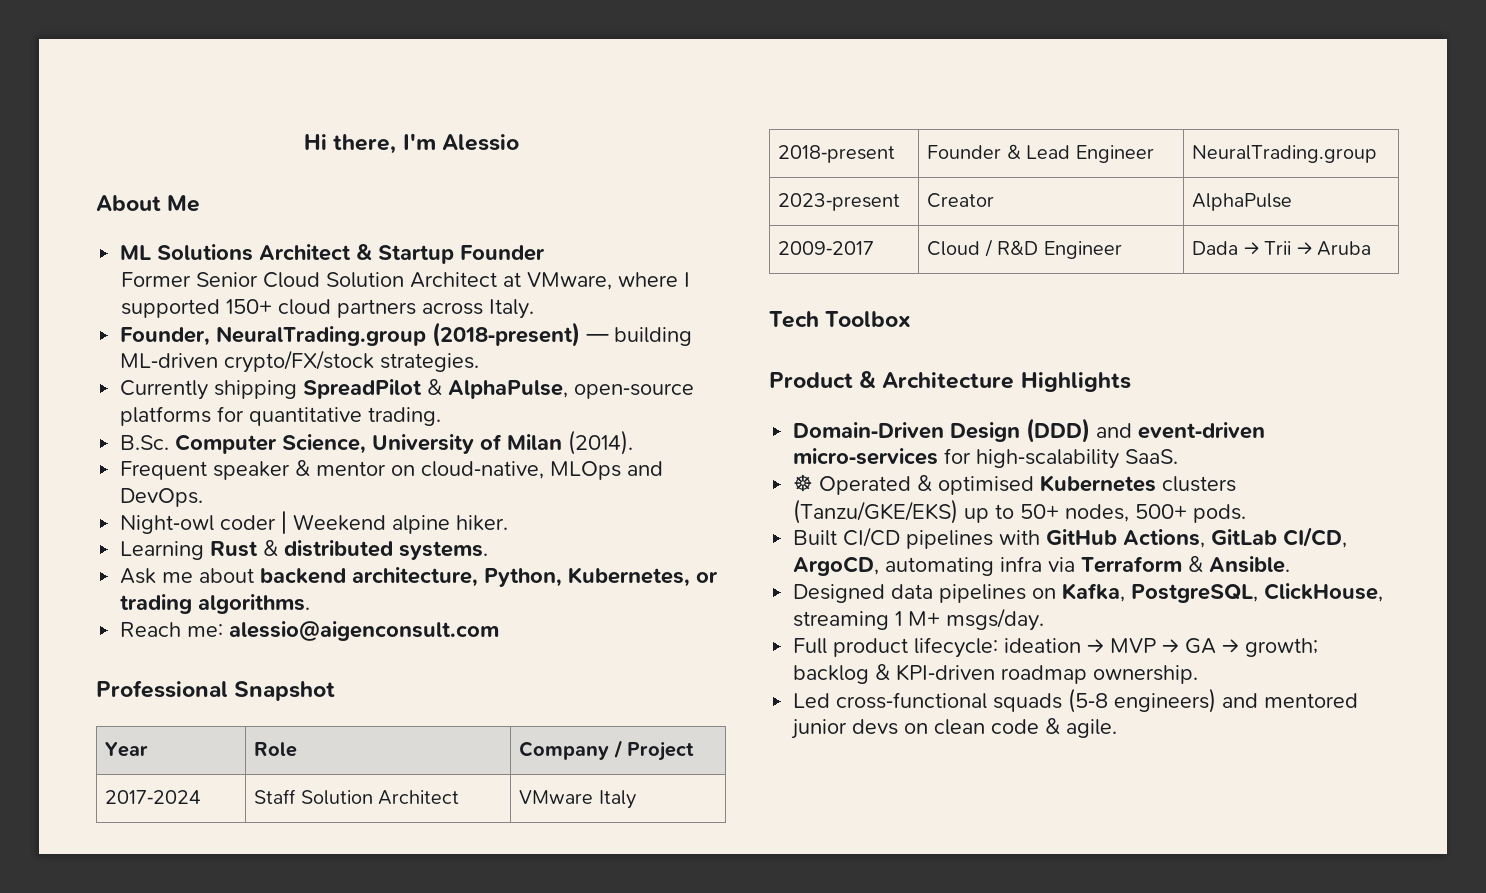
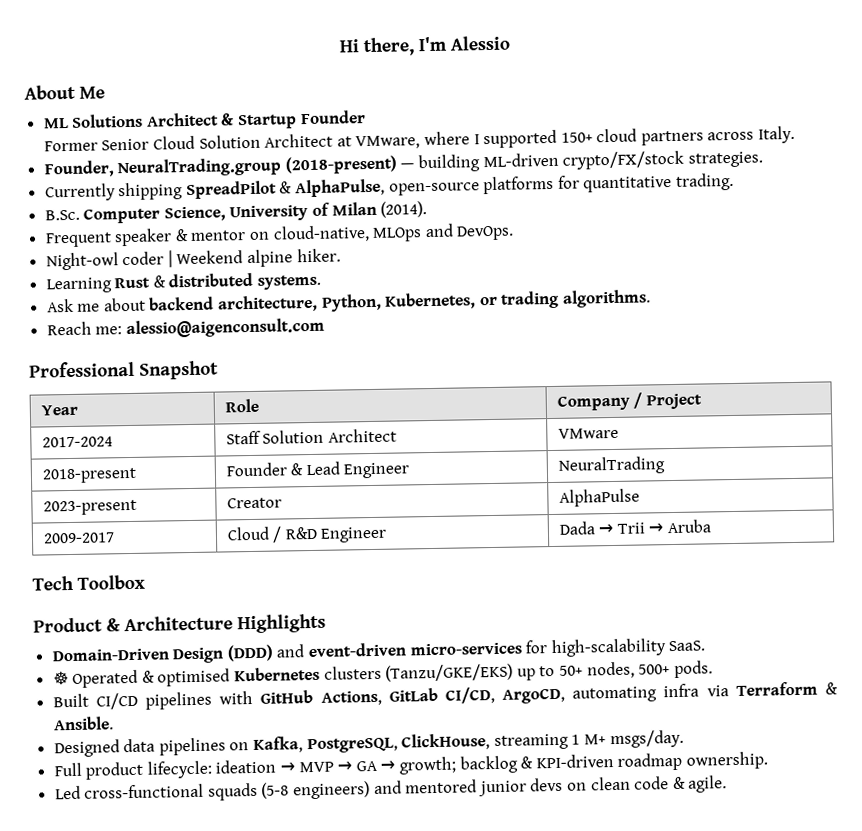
- 2017‑2024 | Staff Solution Architect | VMware Italy
+ 2017‑2024 | Staff Solution Architect | VMware
- 2018‑present | Founder & Lead Engineer | NeuralTrading.group
+ 2018‑present | Founder & Lead Engineer | NeuralTrading

